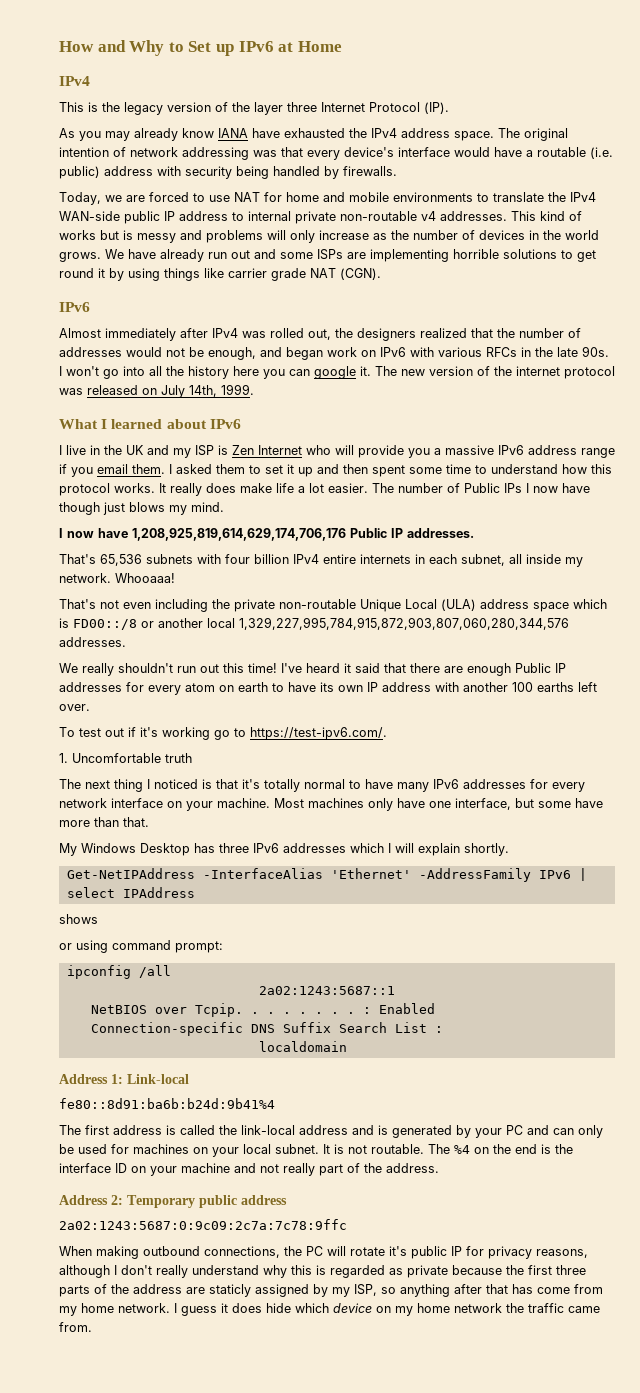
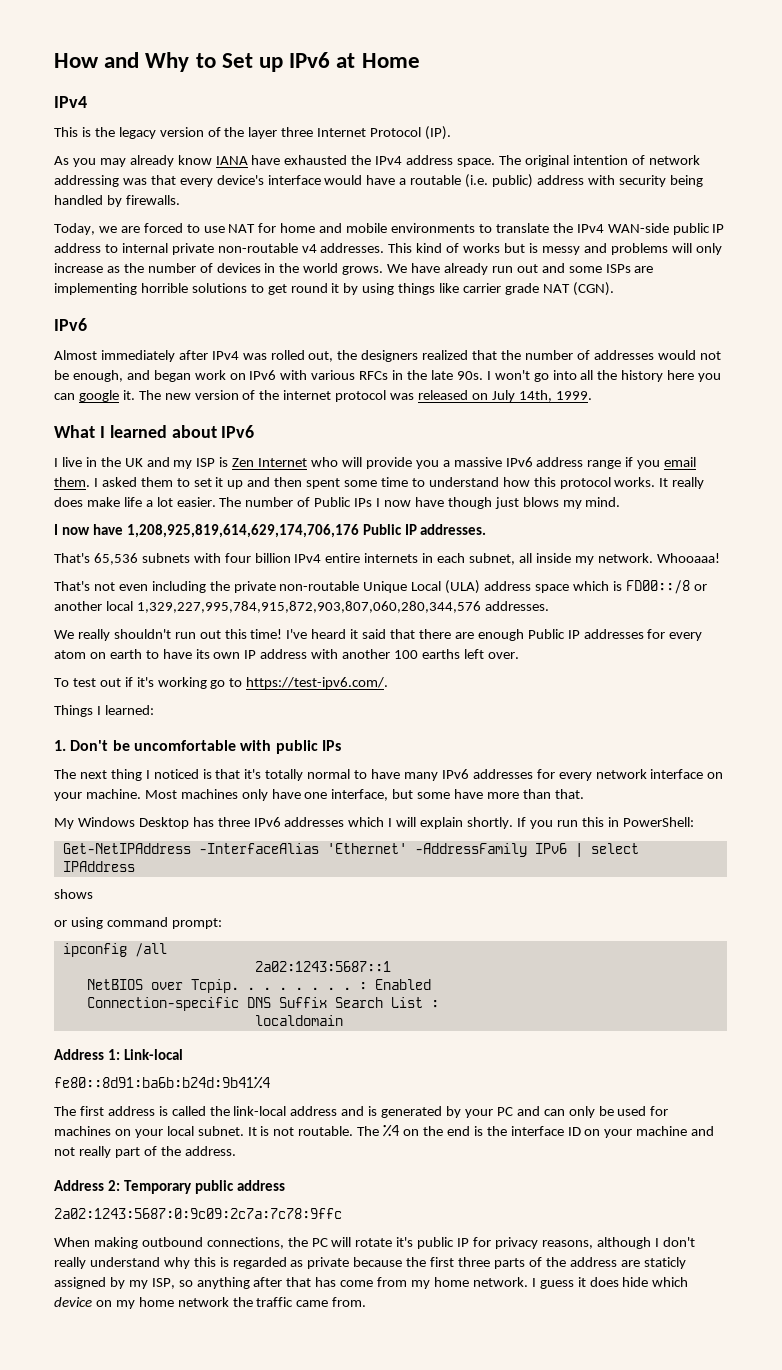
- 1. Uncomfortable truth
+ Things I learned:
+ 1. Don't be uncomfortable with public IPs
+ If you run this in PowerShell:

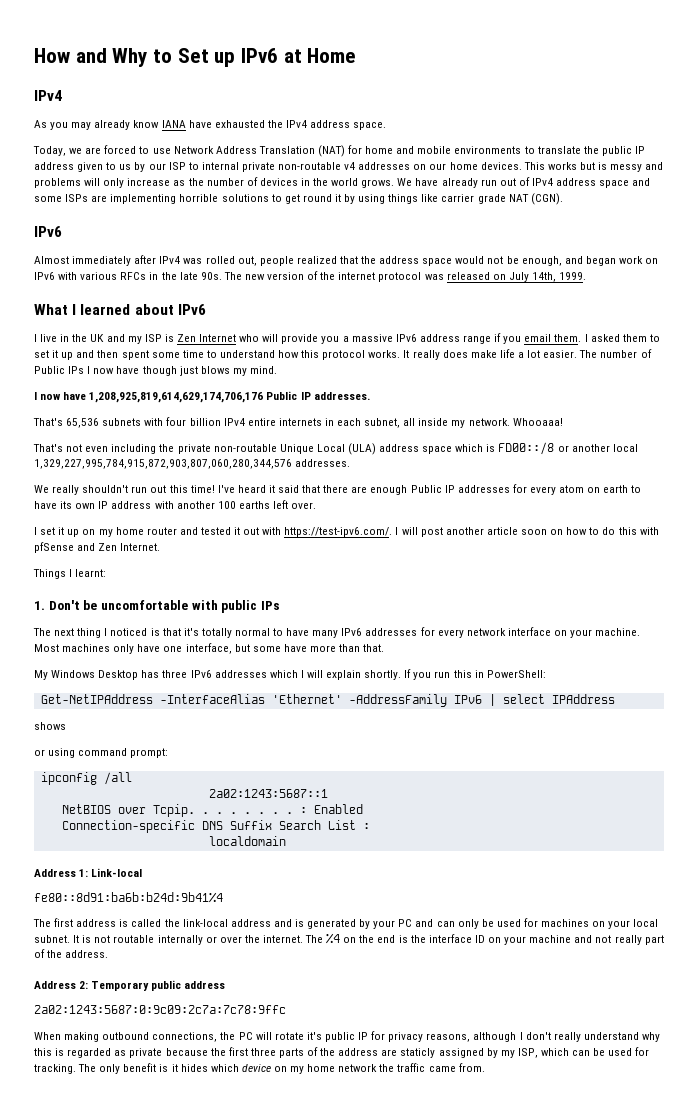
- This is the legacy version of the layer three Internet Protocol (IP).
- The original intention of network addressing was that every device's interface would have a routable (i.e. public) address with security being handled by firewalls.
- Today, we are forced to use NAT for home and mobile environments to translate the IPv4 WAN-side public IP address to internal private non-routable v4 addresses. This kind of works but is messy and problems will only increase as the number of devices in the world grows.
+ Today, we are forced to use Network Address Translation (NAT) for home and mobile environments to translate the public IP address given to us by our ISP to internal private non-routable v4 addresses on our home devices. This works but is messy and problems will only increase as the number of devices in the world grows.
- We have already run out and some ISPs are implementing horrible solutions to get round it by using things like carrier grade NAT (CGN).
+ We have already run out of IPv4 address space and some ISPs are implementing horrible solutions to get round it by using things like carrier grade NAT (CGN).
- Almost immediately after IPv4 was rolled out, the designers realized that the number of addresses would not be enough, and began work on IPv6 with various RFCs in the late 90s.
+ Almost immediately after IPv4 was rolled out, people realized that the address space would not be enough, and began work on IPv6 with various RFCs in the late 90s.
- I won't go into all the history here you can google it.
- To test out if it's working go to https://test-ipv6.com/.
+ I set it up on my home router and tested it out with https://test-ipv6.com/. I will post another article soon on how to do this with pfSense and Zen Internet.
- Things I learned:
+ Things I learnt:
- It is not routable.
+ It is not routable internally or over the internet.
- When making outbound connections, the PC will rotate it's public IP for privacy reasons, although I don't really understand why this is regarded as private because the first three parts of the address are staticly assigned by my ISP, so anything after that has come from my home network. I guess it does hide which device on my home network the traffic came from.
+ When making outbound connections, the PC will rotate it's public IP for privacy reasons, although I don't really understand why this is regarded as private because the first three parts of the address are staticly assigned by my ISP, which can be used for tracking. The only benefit is it hides which device on my home network the traffic came from.

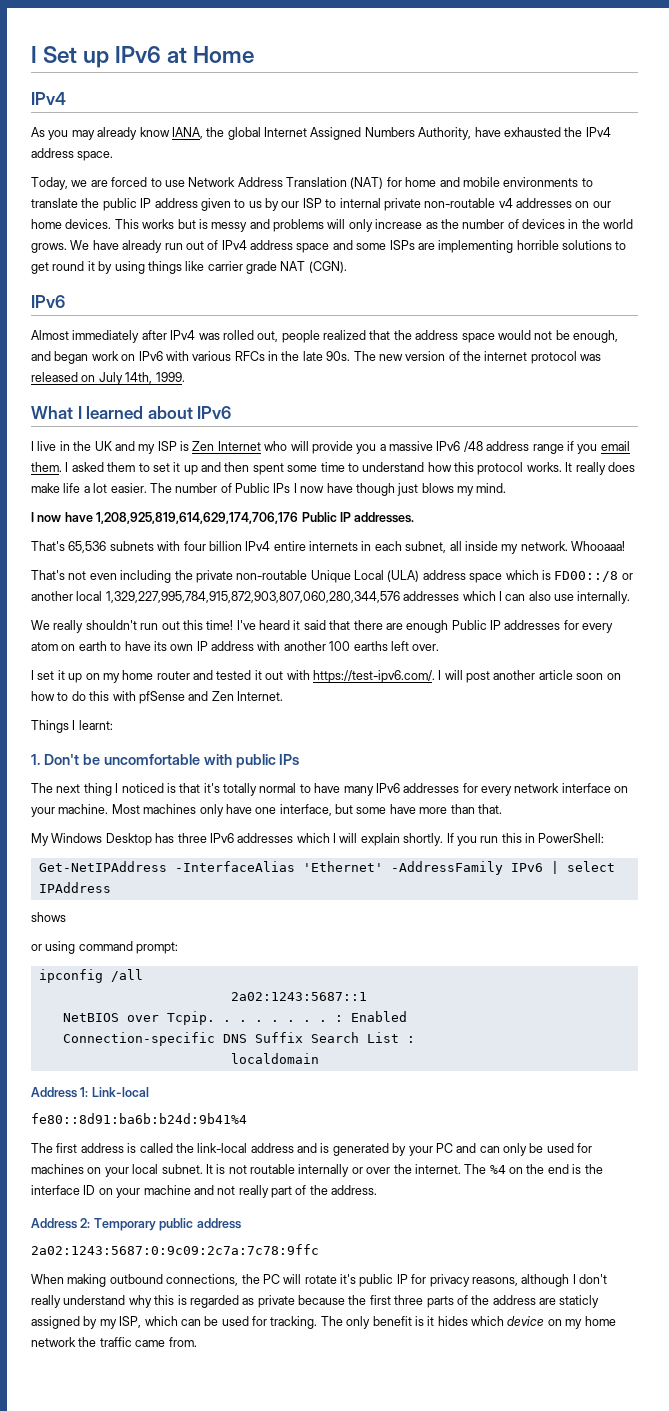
- How and Why to Set up IPv6 at Home
+ I Set up IPv6 at Home
- As you may already know IANA have exhausted the IPv4 address space.
+ As you may already know IANA, the global Internet Assigned Numbers Authority, have exhausted the IPv4 address space.
- I live in the UK and my ISP is Zen Internet who will provide you a massive IPv6 address range if you email them.
+ I live in the UK and my ISP is Zen Internet who will provide you a massive IPv6 /48 address range if you email them.
- That's not even including the private non-routable Unique Local (ULA) address space which is FD00::/8 or another local 1,329,227,995,784,915,872,903,807,060,280,344,576 addresses.
+ That's not even including the private non-routable Unique Local (ULA) address space which is FD00::/8 or another local 1,329,227,995,784,915,872,903,807,060,280,344,576 addresses which I can also use internally.

